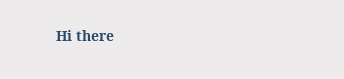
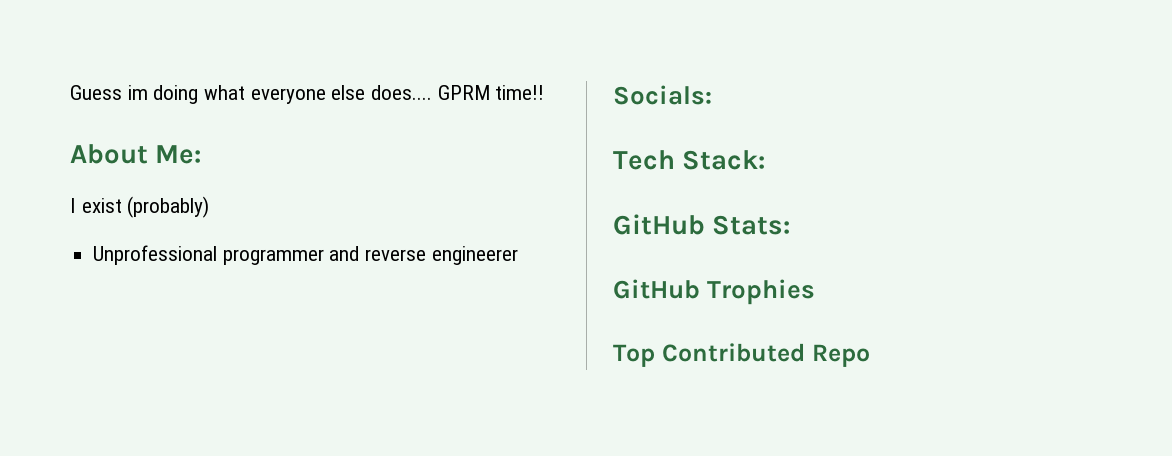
- Hi there
+ Guess im doing what everyone else does.... GPRM time!!
+ About Me:
+ I exist (probably)
+ Unprofessional programmer and reverse engineerer
+ Socials:
+ Tech Stack:
+ GitHub Stats:
+ GitHub Trophies
+ Top Contributed Repo

